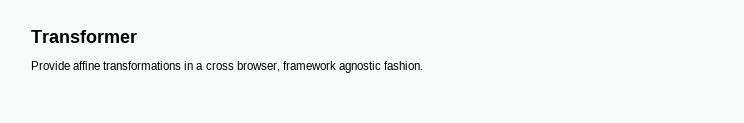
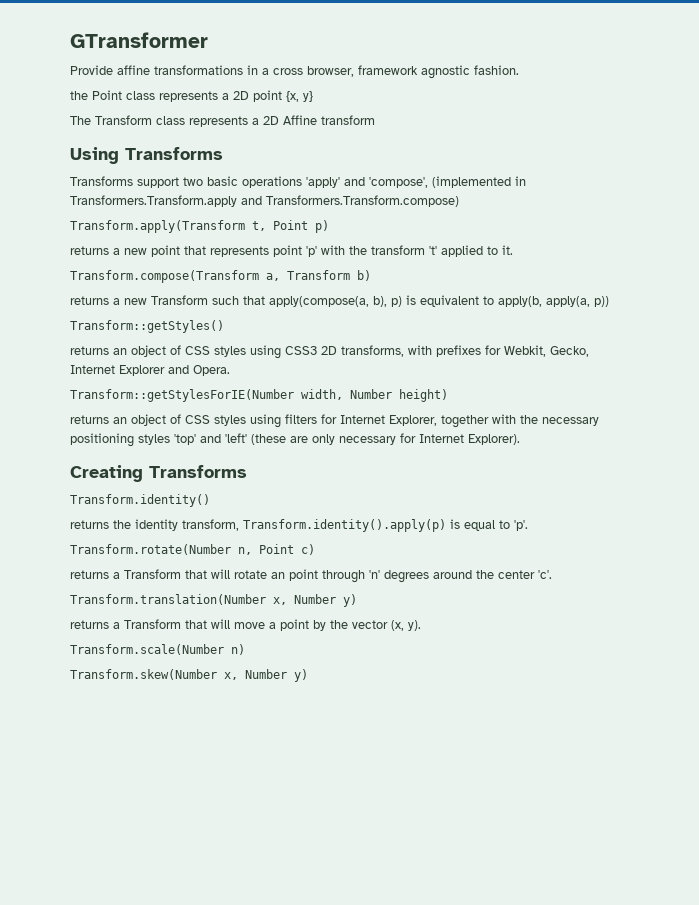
- Transformer
+ GTransformer
+ the Point class represents a 2D point {x, y}
+ The Transform class represents a 2D Affine transform
+ Using Transforms
+ Transforms support two basic operations 'apply' and 'compose', (implemented in Transformers.Transform.apply and Transformers.Transform.compose)
+ Transform.apply(Transform t, Point p)
+ returns a new point that represents point 'p' with the transform 't' applied to it.
+ Transform.compose(Transform a, Transform b)
+ returns a new Transform such that apply(compose(a, b), p) is equivalent to apply(b, apply(a, p))
+ Transform::getStyles()
+ returns an object of CSS styles using CSS3 2D transforms, with prefixes for Webkit, Gecko, Internet Explorer and Opera.
+ Transform::getStylesForIE(Number width, Number height)
+ returns an object of CSS styles using filters for Internet Explorer, together with the necessary positioning styles 'top' and 'left' (these are only necessary for Internet Explorer).
+ Creating Transforms
+ Transform.identity()
+ returns the identity transform, Transform.identity().apply(p) is equal to 'p'.
+ Transform.rotate(Number n, Point c)
+ returns a Transform that will rotate an point through 'n' degrees around the center 'c'.
+ Transform.translation(Number x, Number y)
+ returns a Transform that will move a point by the vector (x, y).
+ Transform.scale(Number n)
+ Transform.skew(Number x, Number y)

